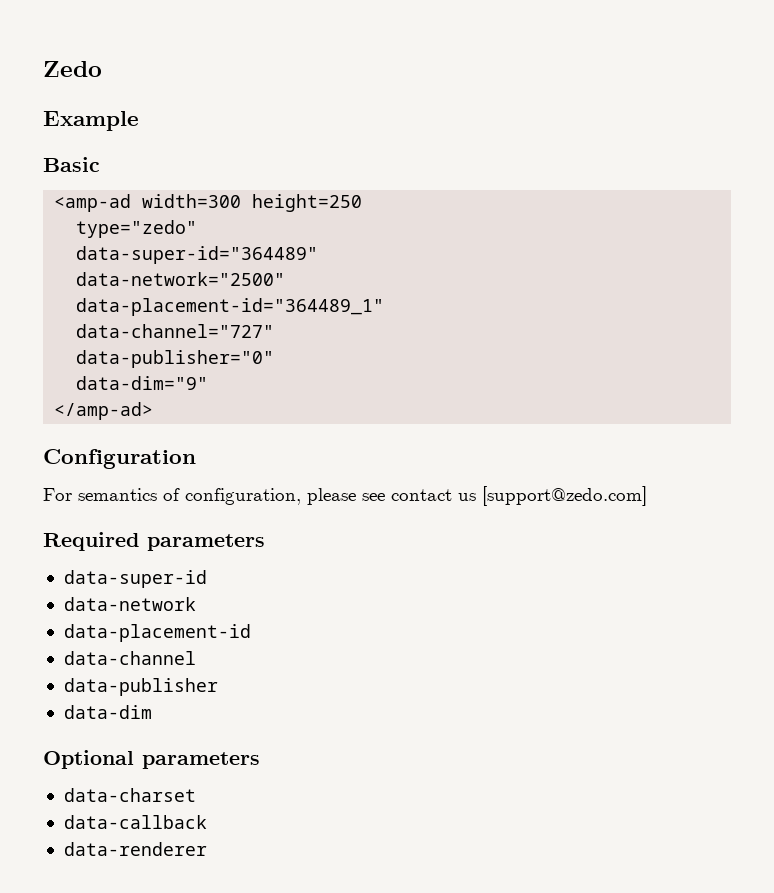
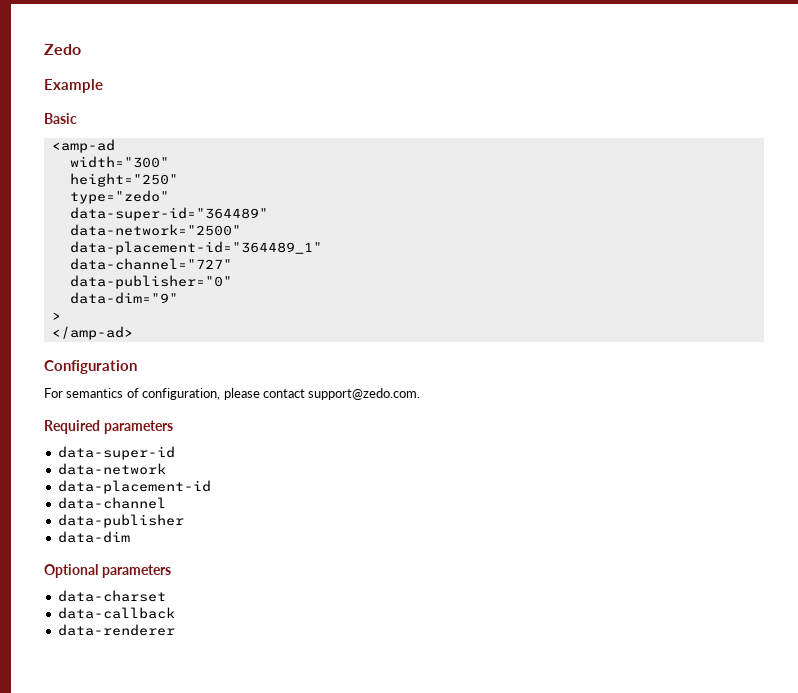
- <amp-ad width=300 height=250
+ <amp-ad
+ width="300"
+ height="250"
+ >
- For semantics of configuration, please see contact us [support@zedo.com]
+ For semantics of configuration, please contact support@zedo.com.

